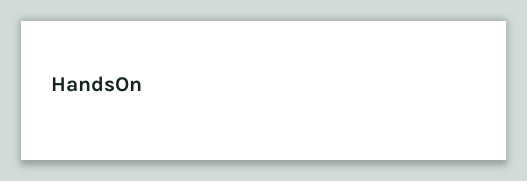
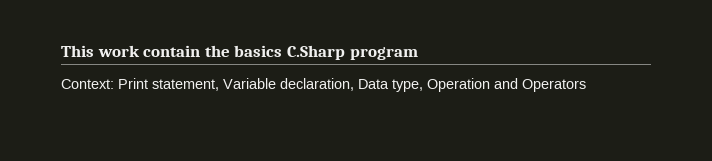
- HandsOn
+ This work contain the basics C.Sharp program
+ Context: Print statement, Variable declaration, Data type, Operation and Operators

